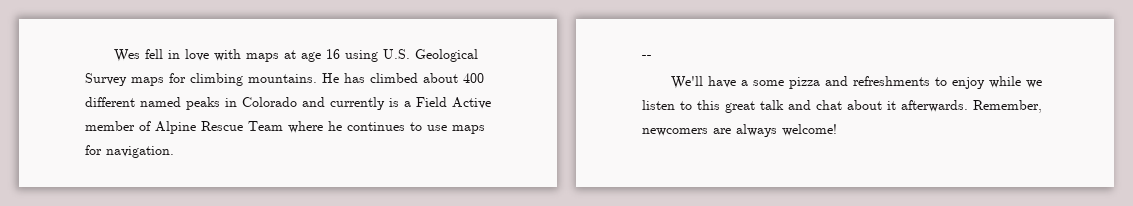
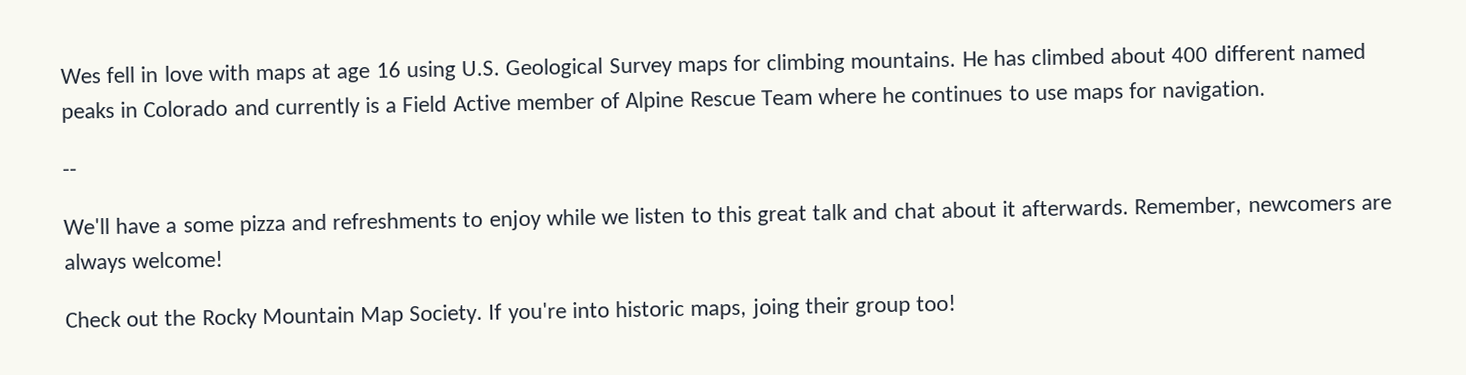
+ Check out the Rocky Mountain Map Society. If you're into historic maps, joing their group too!

